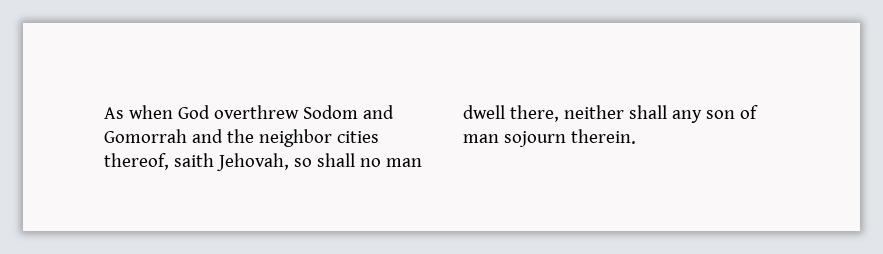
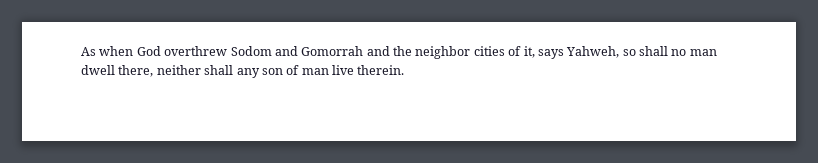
- As when God overthrew Sodom and Gomorrah and the neighbor cities thereof, saith Jehovah, so shall no man dwell there, neither shall any son of man sojourn therein.
+ As when God overthrew Sodom and Gomorrah and the neighbor cities of it, says Yahweh, so shall no man dwell there, neither shall any son of man live therein.

